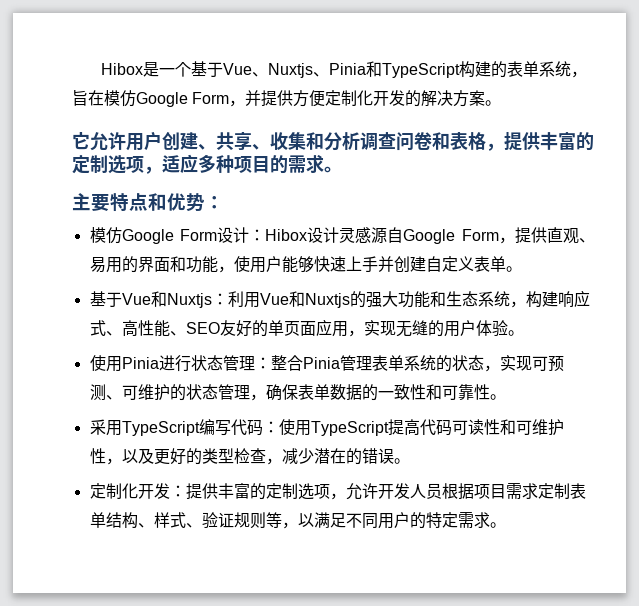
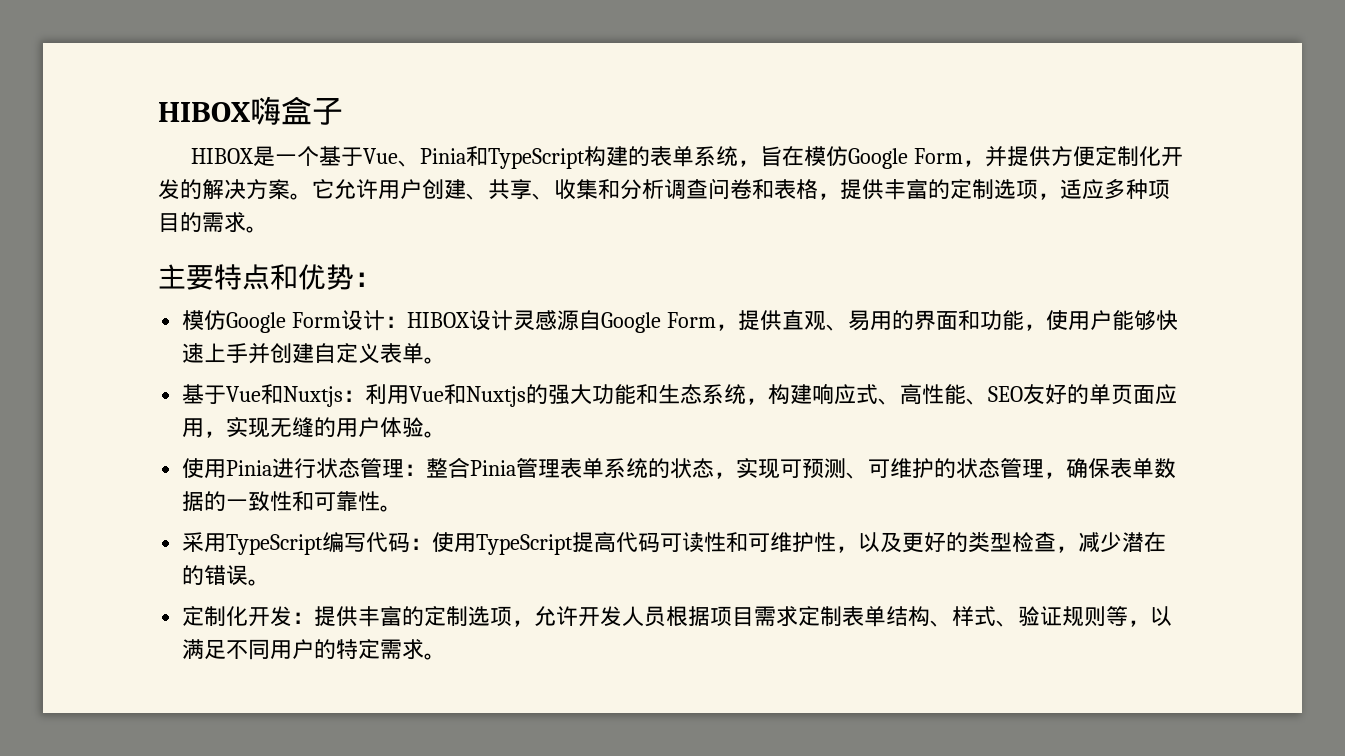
- Hibox是一个基于Vue、Nuxtjs、Pinia和TypeScript构建的表单系统，旨在模仿Google Form，并提供方便定制化开发的解决方案。
- 它允许用户创建、共享、收集和分析调查问卷和表格，提供丰富的定制选项，适应多种项目的需求。
+ HIBOX嗨盒子
+ HIBOX是一个基于Vue、Pinia和TypeScript构建的表单系统，旨在模仿Google Form，并提供方便定制化开发的解决方案。它允许用户创建、共享、收集和分析调查问卷和表格，提供丰富的定制选项，适应多种项目的需求。
- 模仿Google Form设计：Hibox设计灵感源自Google Form，提供直观、易用的界面和功能，使用户能够快速上手并创建自定义表单。
+ 模仿Google Form设计：HIBOX设计灵感源自Google Form，提供直观、易用的界面和功能，使用户能够快速上手并创建自定义表单。

